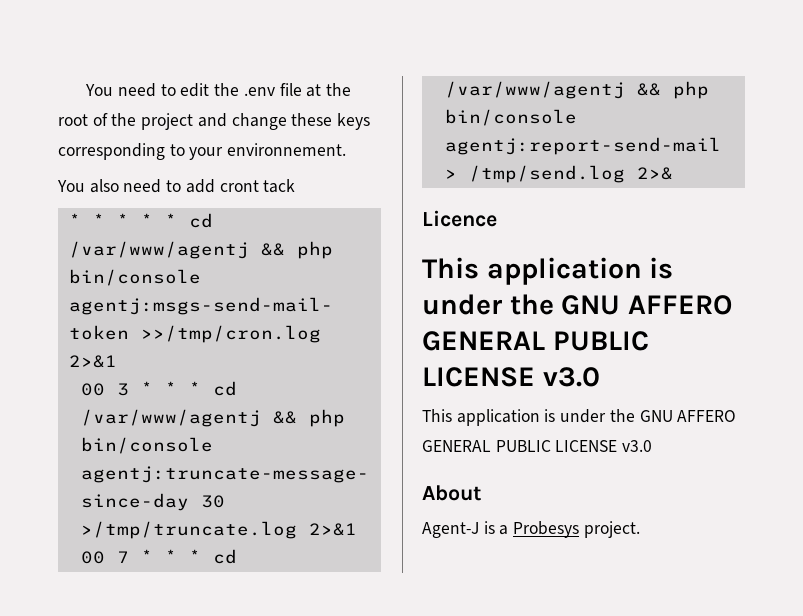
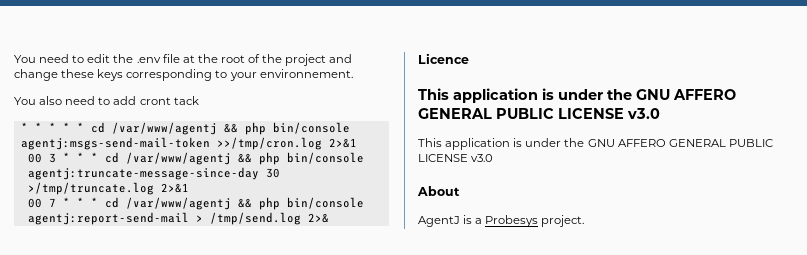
- Agent-J is a Probesys project.
+ AgentJ is a Probesys project.

